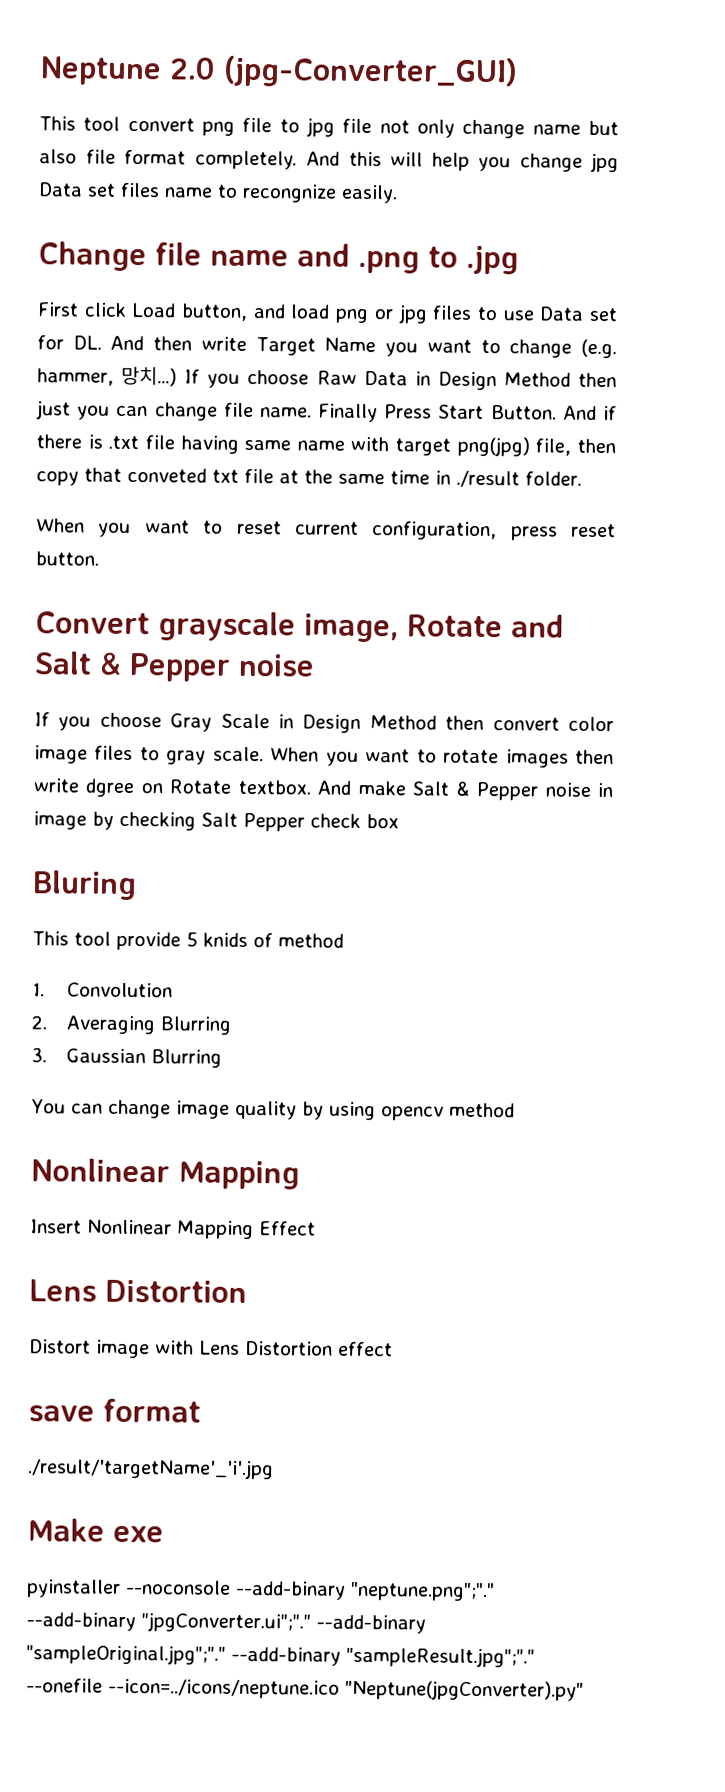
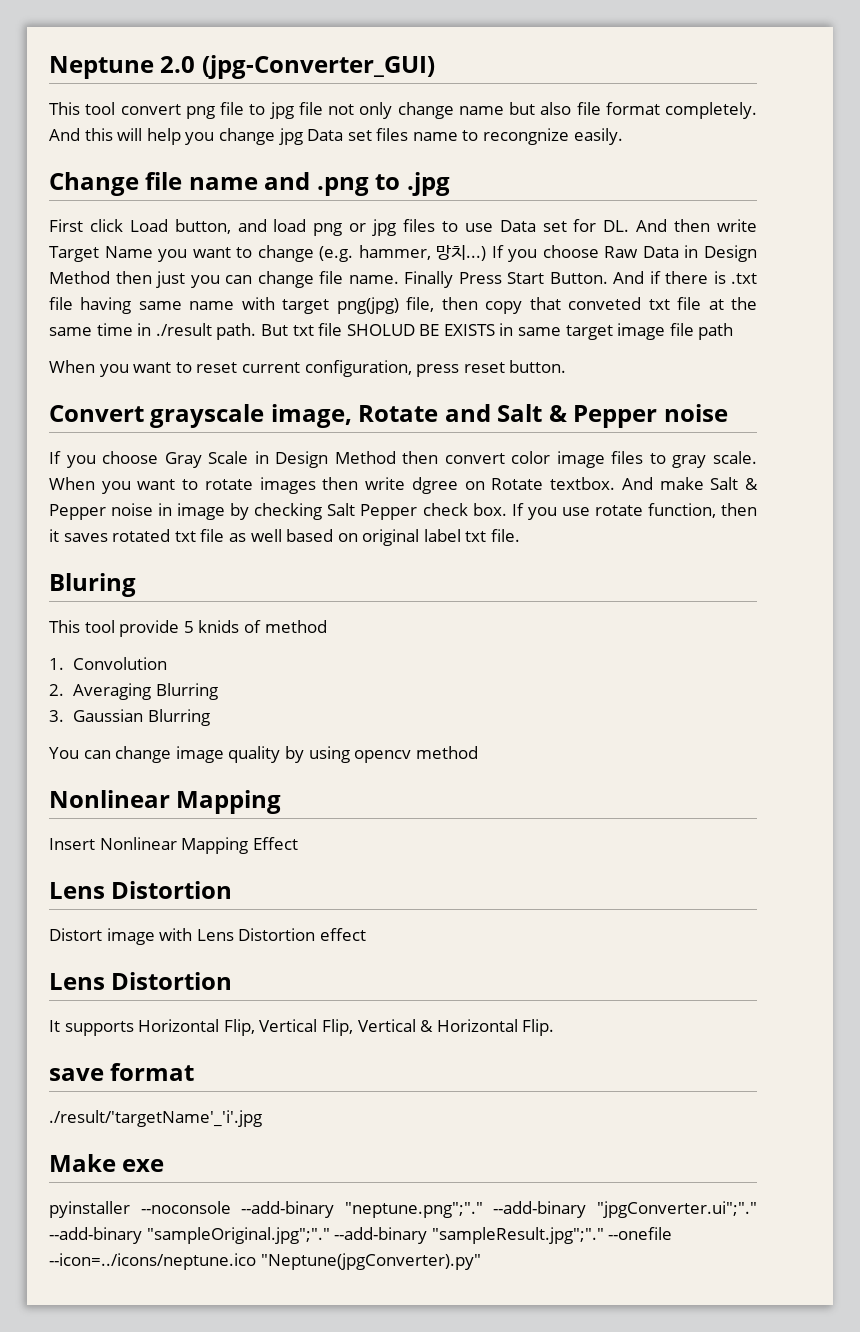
- And if there is .txt file having same name with target png(jpg) file, then copy that conveted txt file at the same time in ./result folder.
+ And if there is .txt file having same name with target png(jpg) file, then copy that conveted txt file at the same time in ./result path. But txt file SHOLUD BE EXISTS in same target image file path
- And make Salt & Pepper noise in image by checking Salt Pepper check box
+ And make Salt & Pepper noise in image by checking Salt Pepper check box. If you use rotate function, then it saves rotated txt file as well based on original label txt file.
  Distort image with Lens Distortion effect
+ Lens Distortion
+ It supports Horizontal Flip, Vertical Flip, Vertical & Horizontal Flip.

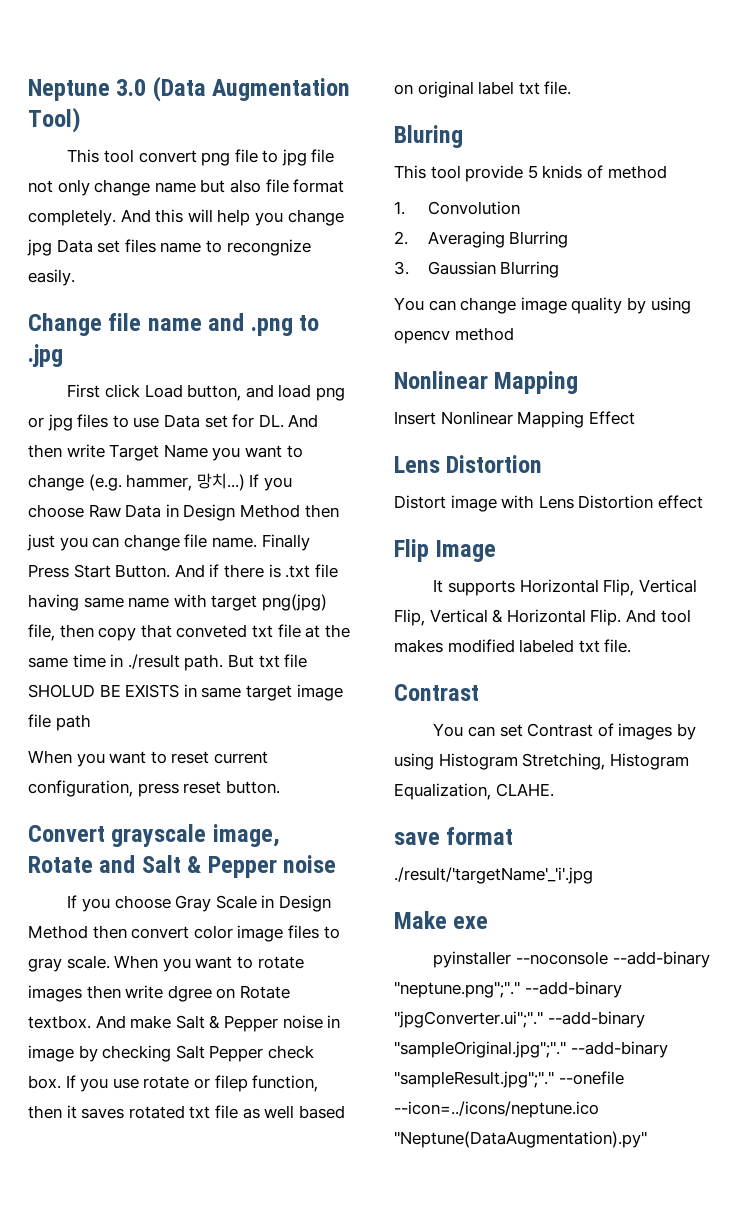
- Neptune 2.0 (jpg-Converter_GUI)
+ Neptune 3.0 (Data Augmentation Tool)
- If you use rotate function, then it saves rotated txt file as well based on original label txt file.
+ If you use rotate or filep function, then it saves rotated txt file as well based on original label txt file.
  Distort image with Lens Distortion effect
- Lens Distortion
+ Flip Image
+ And tool makes modified labeled txt file.
+ Contrast
+ You can set Contrast of images by using Histogram Stretching, Histogram Equalization, CLAHE.
- pyinstaller --noconsole --add-binary "neptune.png";"." --add-binary "jpgConverter.ui";"." --add-binary "sampleOriginal.jpg";"." --add-binary "sampleResult.jpg";"." --onefile --icon=../icons/neptune.ico "Neptune(jpgConverter).py"
+ pyinstaller --noconsole --add-binary "neptune.png";"." --add-binary "jpgConverter.ui";"." --add-binary "sampleOriginal.jpg";"." --add-binary "sampleResult.jpg";"." --onefile --icon=../icons/neptune.ico "Neptune(DataAugmentation).py"

